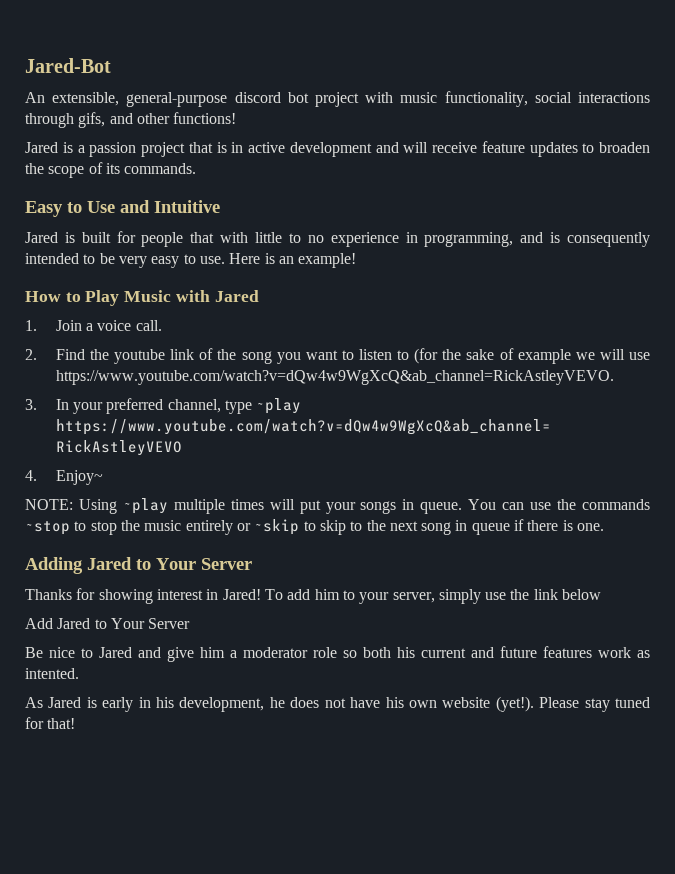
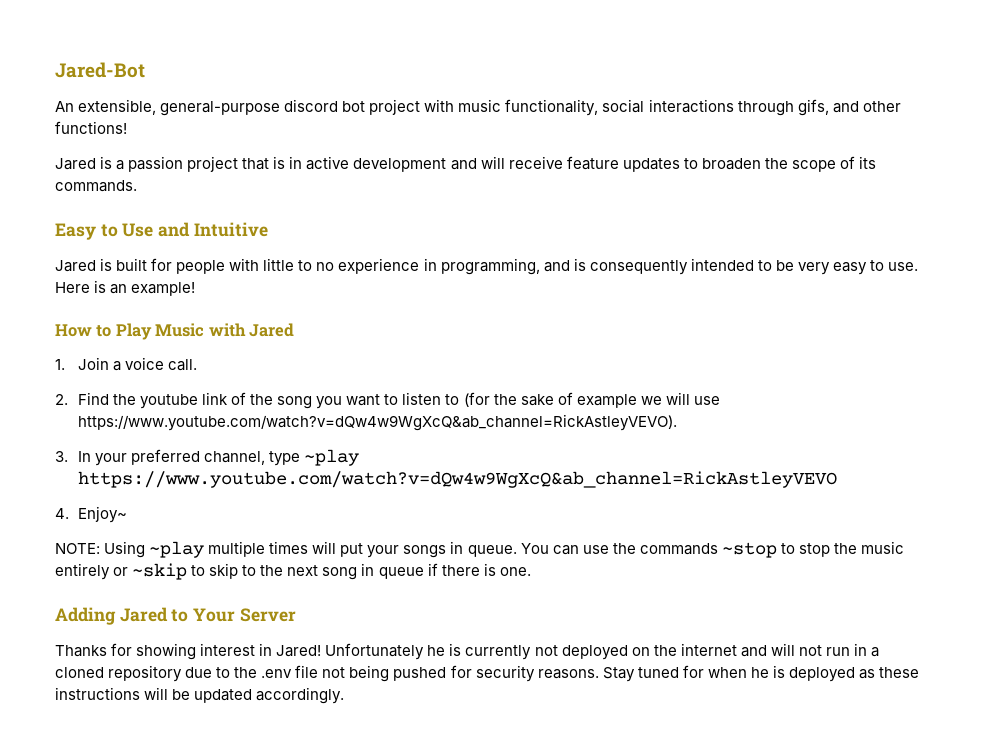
- Jared is built for people that with little to no experience in programming, and is consequently intended to be very easy to use.
+ Jared is built for people with little to no experience in programming, and is consequently intended to be very easy to use.
- 2. Find the youtube link of the song you want to listen to (for the sake of example we will use https://www.youtube.com/watch?v=dQw4w9WgXcQ&ab_channel=RickAstleyVEVO.
+ 2. Find the youtube link of the song you want to listen to (for the sake of example we will use https://www.youtube.com/watch?v=dQw4w9WgXcQ&ab_channel=RickAstleyVEVO).
- To add him to your server, simply use the link below
- Add Jared to Your Server
- Be nice to Jared and give him a moderator role so both his current and future features work as intented.
- As Jared is early in his development, he does not have his own website (yet!). Please stay tuned for that!
+ Unfortunately he is currently not deployed on the internet and will not run in a cloned repository due to the .env file not being pushed for security reasons. Stay tuned for when he is deployed as these instructions will be updated accordingly.

